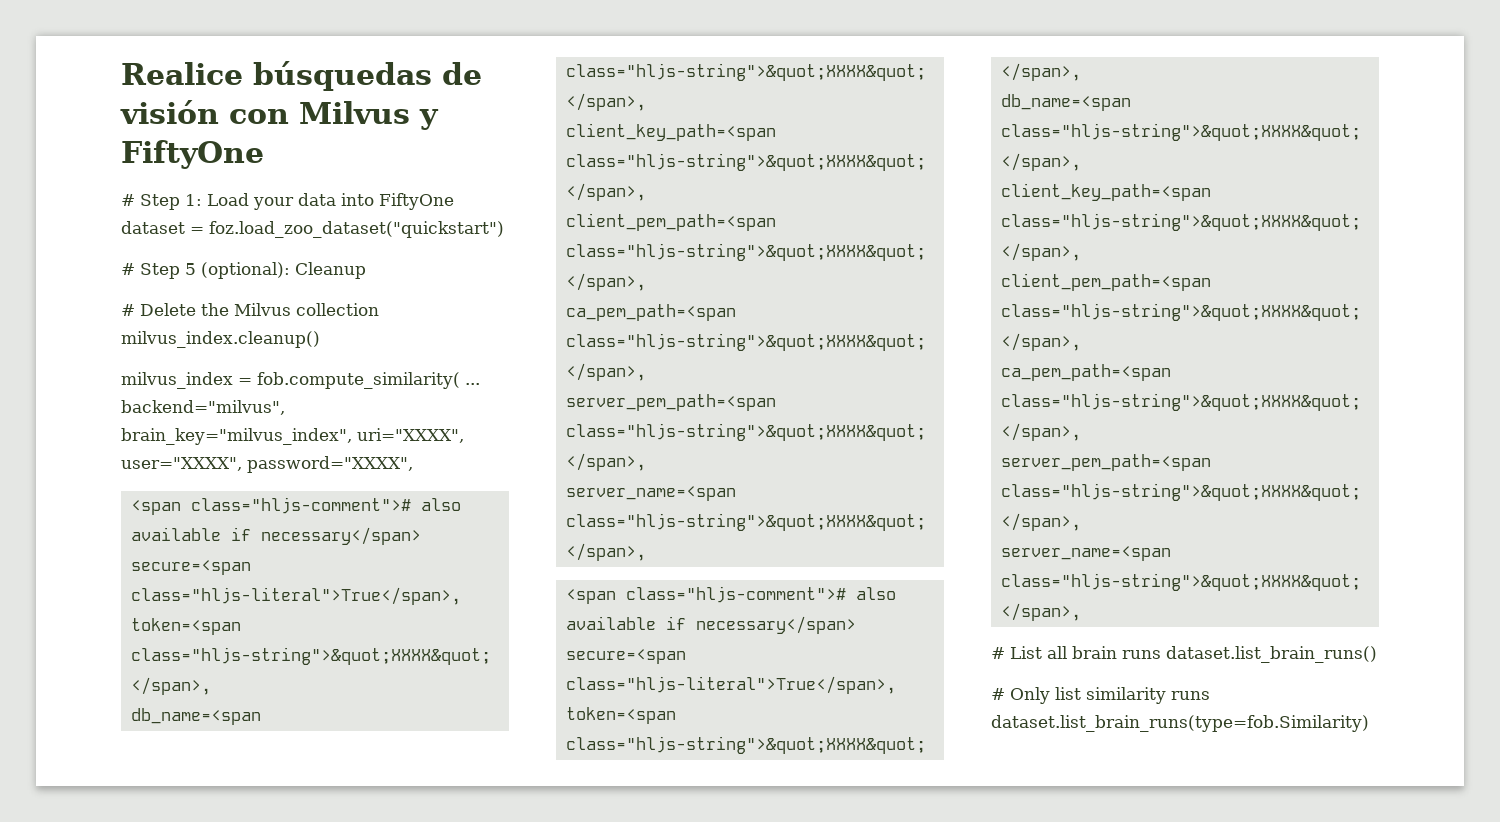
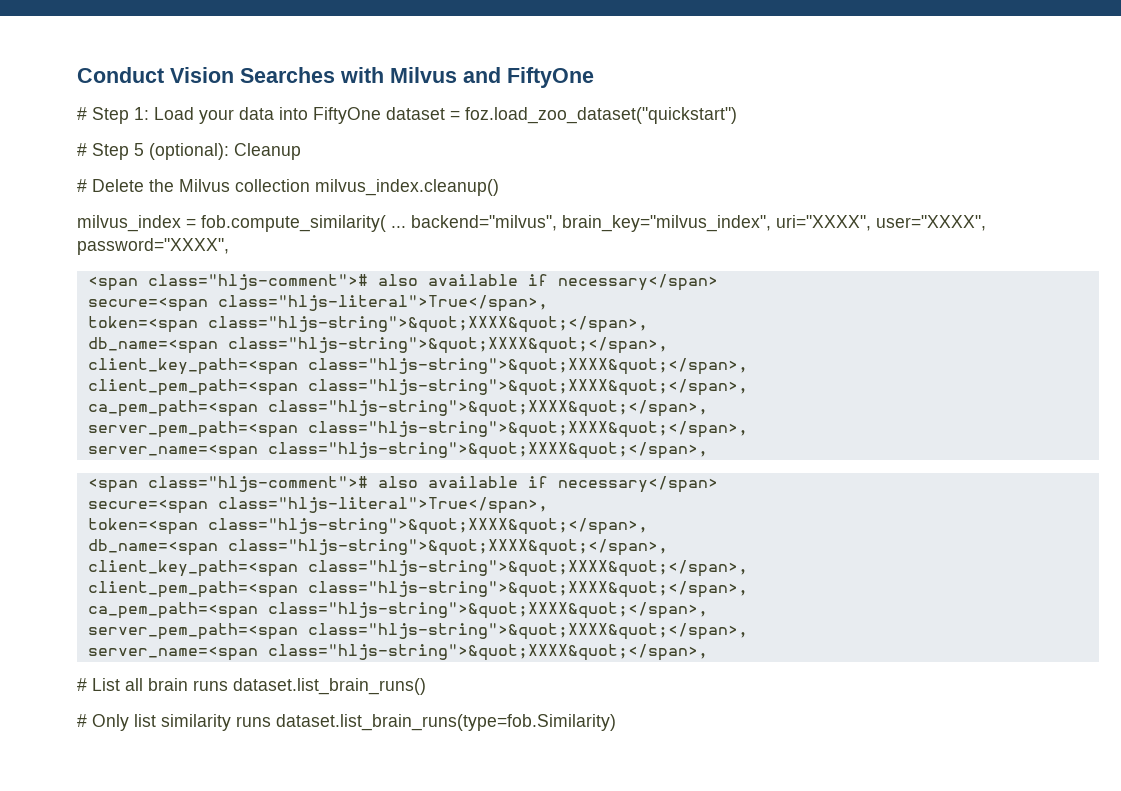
- Realice búsquedas de visión con Milvus y FiftyOne
+ Conduct Vision Searches with Milvus and FiftyOne

